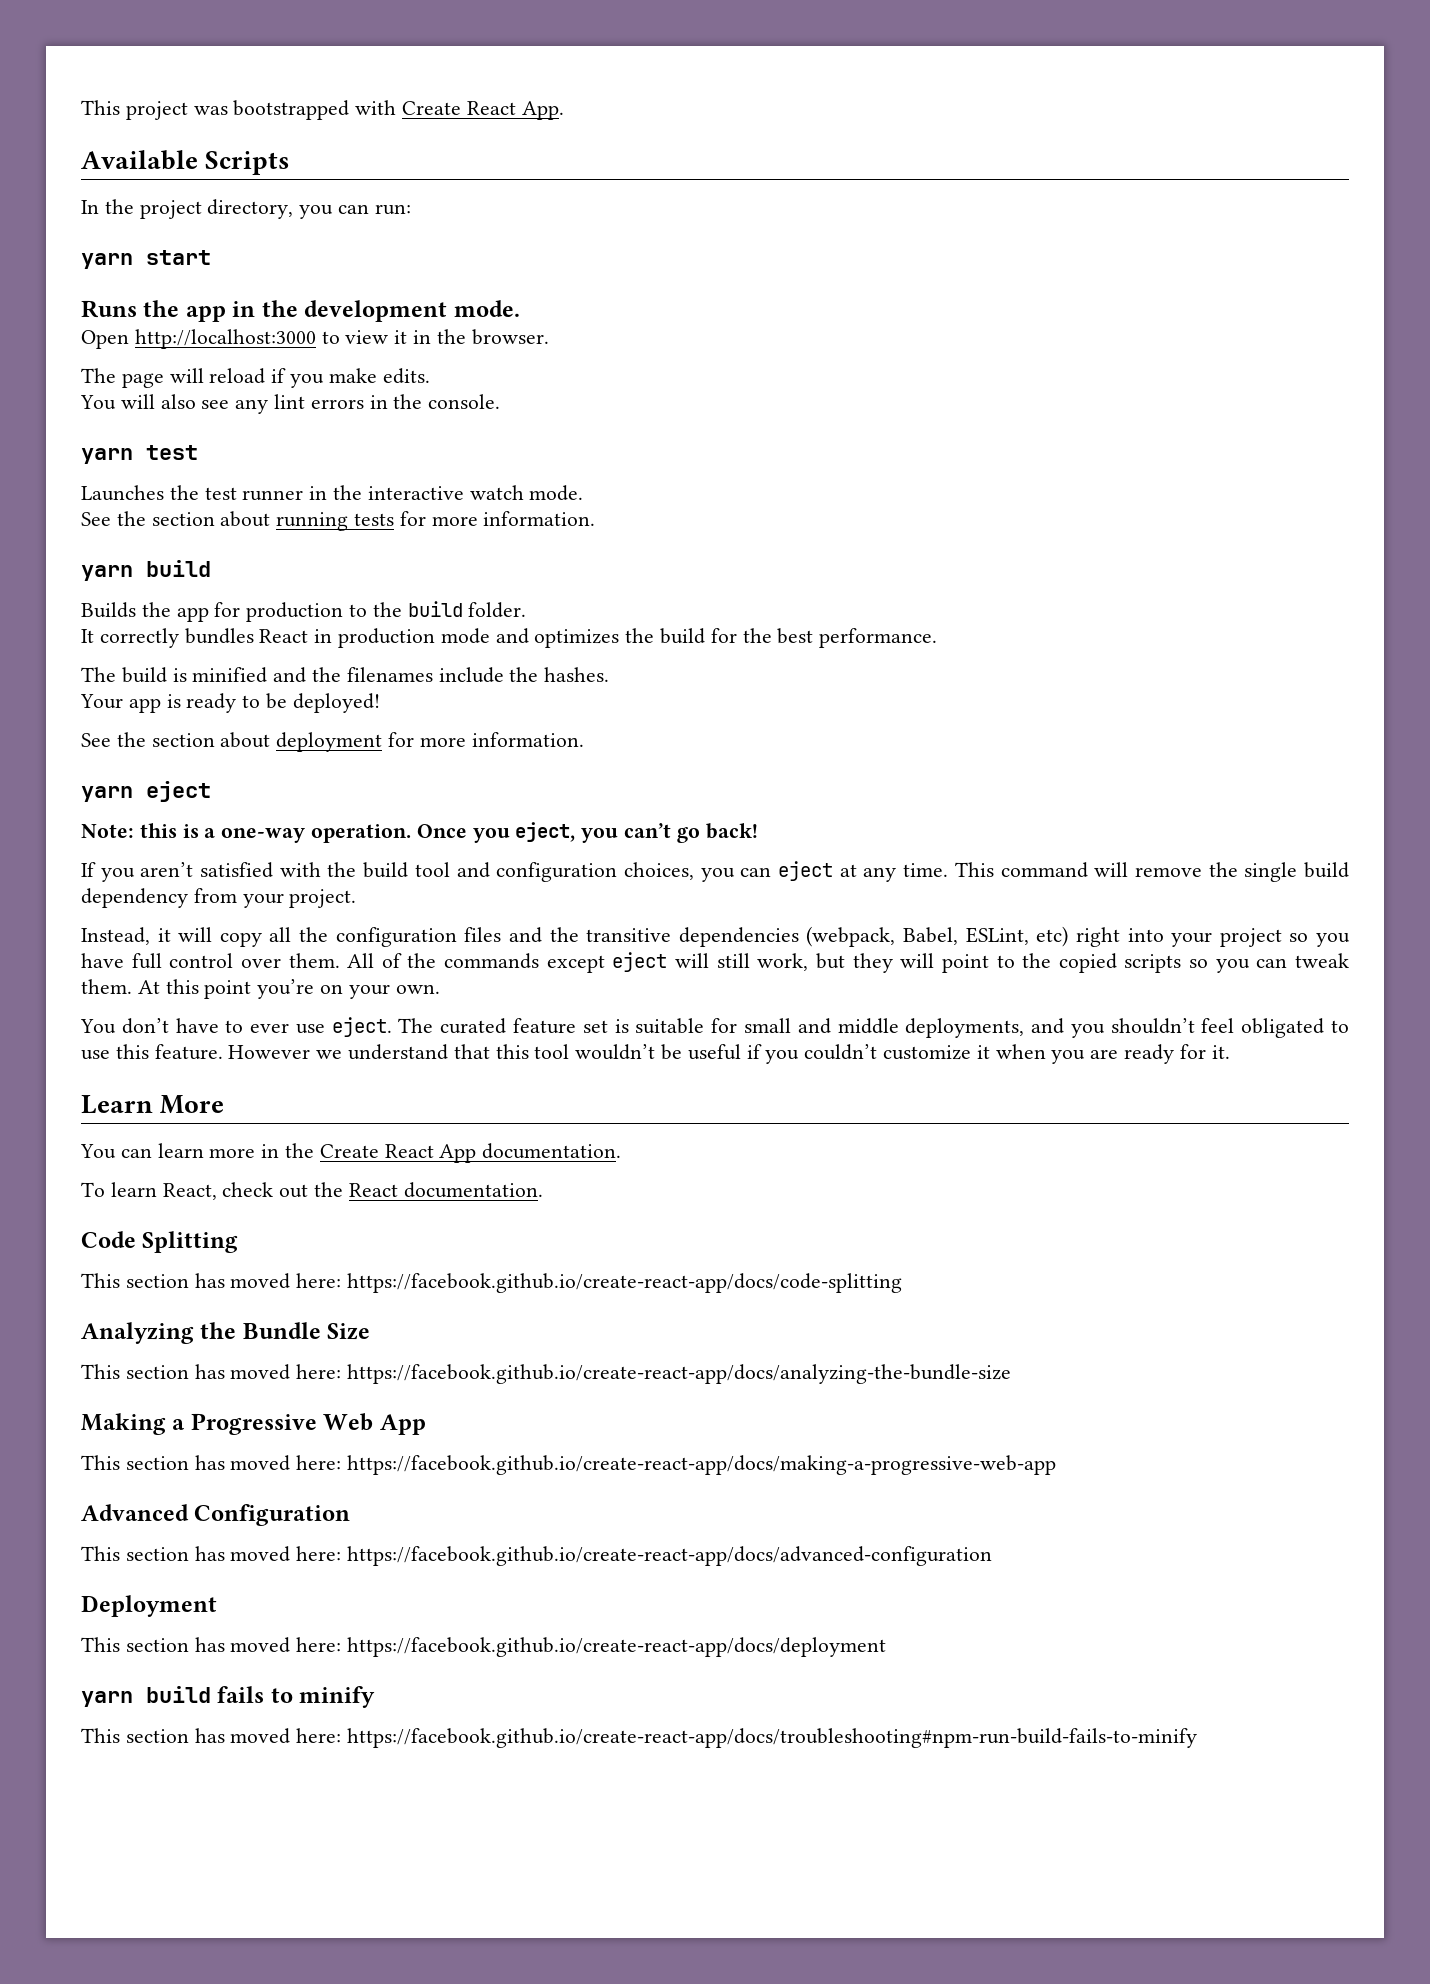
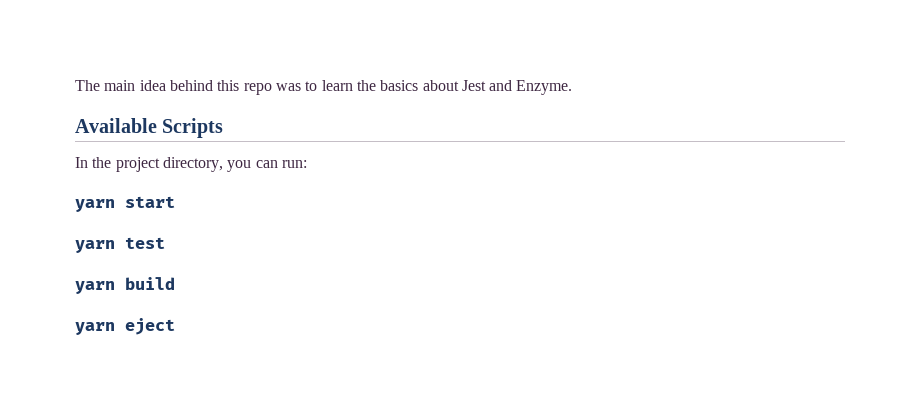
- This project was bootstrapped with Create React App.
+ The main idea behind this repo was to learn the basics about Jest and Enzyme.
- Runs the app in the development mode.
- Open http://localhost:3000 to view it in the browser.
- The page will reload if you make edits.
- You will also see any lint errors in the console.
  yarn test
- Launches the test runner in the interactive watch mode.
- See the section about running tests for more information.
  yarn build
- Builds the app for production to the build folder.
- It correctly bundles React in production mode and optimizes the build for the best performance.
- The build is minified and the filenames include the hashes.
- Your app is ready to be deployed!
- See the section about deployment for more information.
  yarn eject
- Note: this is a one-way operation. Once you eject, you can’t go back!
- If you aren’t satisfied with the build tool and configuration choices, you can eject at any time. This command will remove the single build dependency from your project.
- Instead, it will copy all the configuration files and the transitive dependencies (webpack, Babel, ESLint, etc) right into your project so you have full control over them. All of the commands except eject will still work, but they will point to the copied scripts so you can tweak them. At this point you’re on your own.
- You don’t have to ever use eject. The curated feature set is suitable for small and middle deployments, and you shouldn’t feel obligated to use this feature. However we understand that this tool wouldn’t be useful if you couldn’t customize it when you are ready for it.
- Learn More
- You can learn more in the Create React App documentation.
- To learn React, check out the React documentation.
- Code Splitting
- This section has moved here: https://facebook.github.io/create-react-app/docs/code-splitting
- Analyzing the Bundle Size
- This section has moved here: https://facebook.github.io/create-react-app/docs/analyzing-the-bundle-size
- Making a Progressive Web App
- This section has moved here: https://facebook.github.io/create-react-app/docs/making-a-progressive-web-app
- Advanced Configuration
- This section has moved here: https://facebook.github.io/create-react-app/docs/advanced-configuration
- Deployment
- This section has moved here: https://facebook.github.io/create-react-app/docs/deployment
- yarn build fails to minify
- This section has moved here: https://facebook.github.io/create-react-app/docs/troubleshooting#npm-run-build-fails-to-minify

